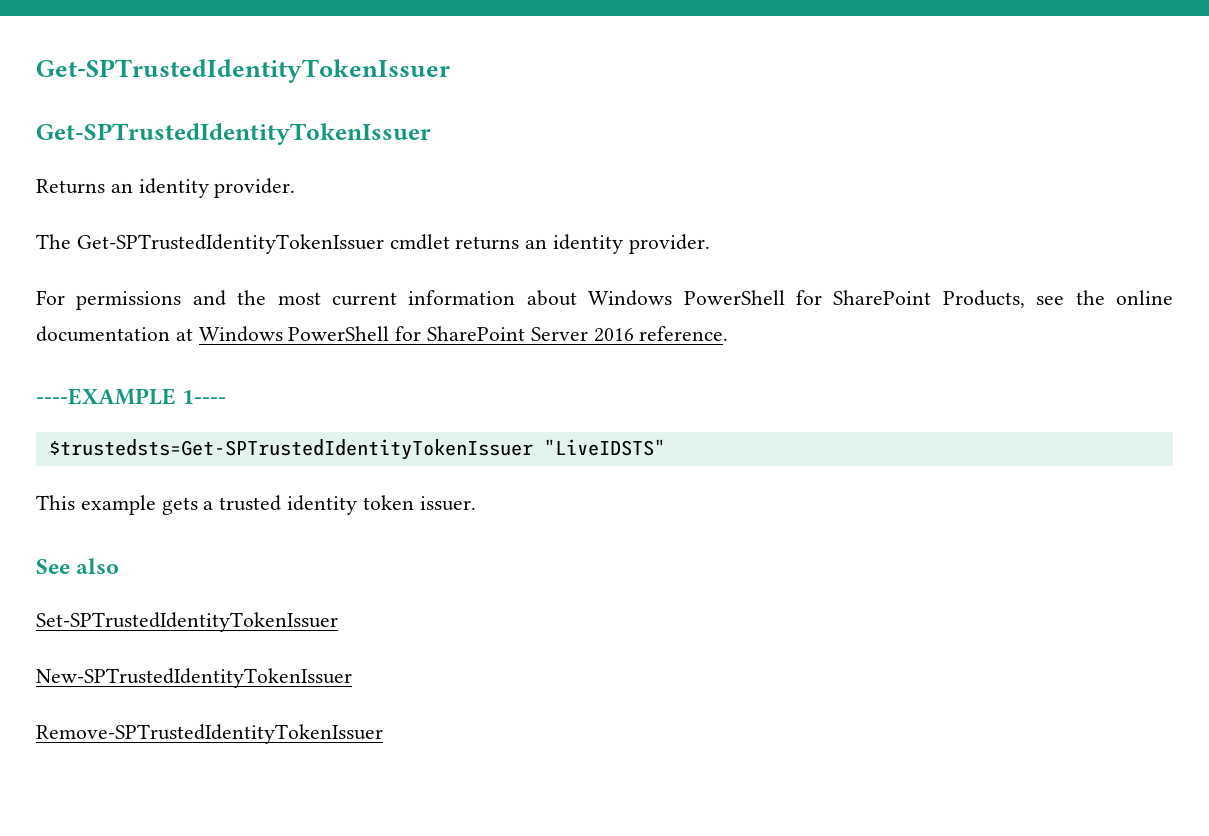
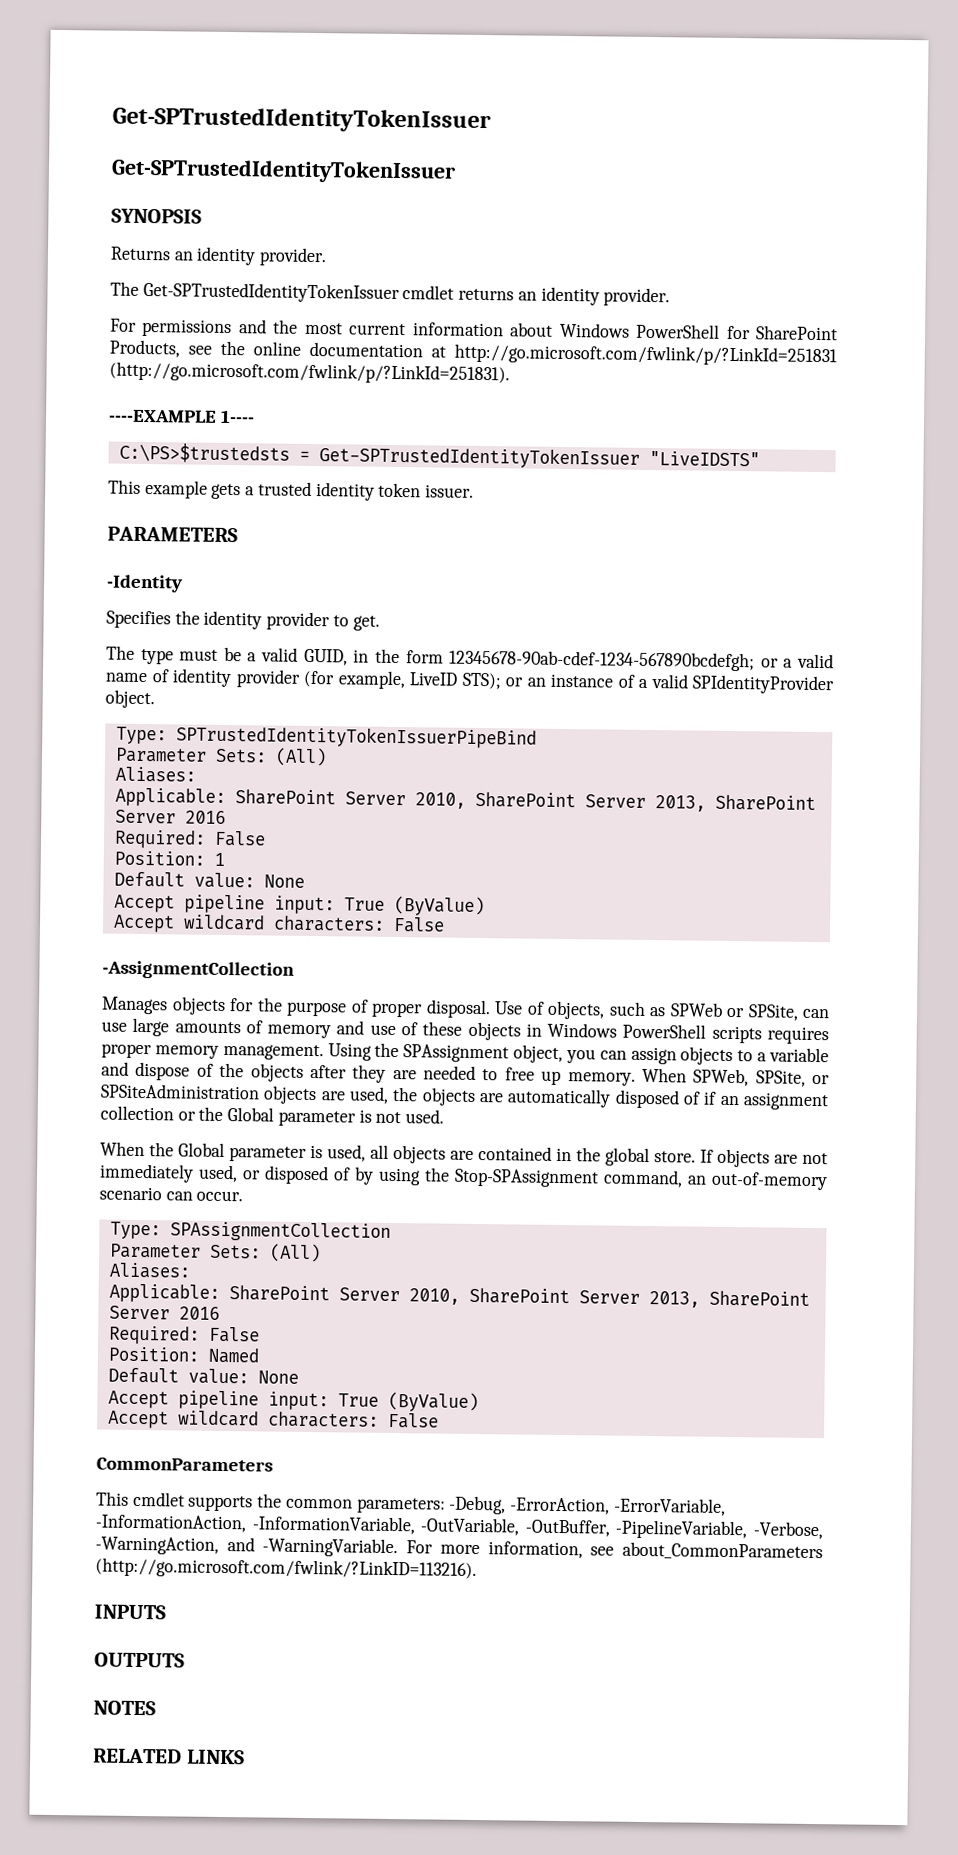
+ SYNOPSIS
- For permissions and the most current information about Windows PowerShell for SharePoint Products, see the online documentation at Windows PowerShell for SharePoint Server 2016 reference.
+ For permissions and the most current information about Windows PowerShell for SharePoint Products, see the online documentation at http://go.microsoft.com/fwlink/p/?LinkId=251831 (http://go.microsoft.com/fwlink/p/?LinkId=251831).
- $trustedsts=Get-SPTrustedIdentityTokenIssuer "LiveIDSTS"
+ C:\PS>$trustedsts = Get-SPTrustedIdentityTokenIssuer "LiveIDSTS"
- See also
- Set-SPTrustedIdentityTokenIssuer
- New-SPTrustedIdentityTokenIssuer
- Remove-SPTrustedIdentityTokenIssuer
+ PARAMETERS
+ -Identity
+ Specifies the identity provider to get.
+ The type must be a valid GUID, in the form 12345678-90ab-cdef-1234-567890bcdefgh; or a valid name of identity provider (for example, LiveID STS); or an instance of a valid SPIdentityProvider object.
+ Type: SPTrustedIdentityTokenIssuerPipeBind
+ Parameter Sets: (All)
+ Aliases:
+ Applicable: SharePoint Server 2010, SharePoint Server 2013, SharePoint Server 2016
+ Required: False
+ Position: 1
+ Default value: None
+ Accept pipeline input: True (ByValue)
+ Accept wildcard characters: False
+ -AssignmentCollection
+ Manages objects for the purpose of proper disposal. Use of objects, such as SPWeb or SPSite, can use large amounts of memory and use of these objects in Windows PowerShell scripts requires proper memory management. Using the SPAssignment object, you can assign objects to a variable and dispose of the objects after they are needed to free up memory. When SPWeb, SPSite, or SPSiteAdministration objects are used, the objects are automatically disposed of if an assignment collection or the Global parameter is not used.
+ When the Global parameter is used, all objects are contained in the global store. If objects are not immediately used, or disposed of by using the Stop-SPAssignment command, an out-of-memory scenario can occur.
+ Type: SPAssignmentCollection
+ Parameter Sets: (All)
+ Aliases:
+ Applicable: SharePoint Server 2010, SharePoint Server 2013, SharePoint Server 2016
+ Required: False
+ Position: Named
+ Default value: None
+ Accept pipeline input: True (ByValue)
+ Accept wildcard characters: False
+ CommonParameters
+ This cmdlet supports the common parameters: -Debug, -ErrorAction, -ErrorVariable, -InformationAction, -InformationVariable, -OutVariable, -OutBuffer, -PipelineVariable, -Verbose, -WarningAction, and -WarningVariable. For more information, see about_CommonParameters (http://go.microsoft.com/fwlink/?LinkID=113216).
+ INPUTS
+ OUTPUTS
+ NOTES
+ RELATED LINKS

